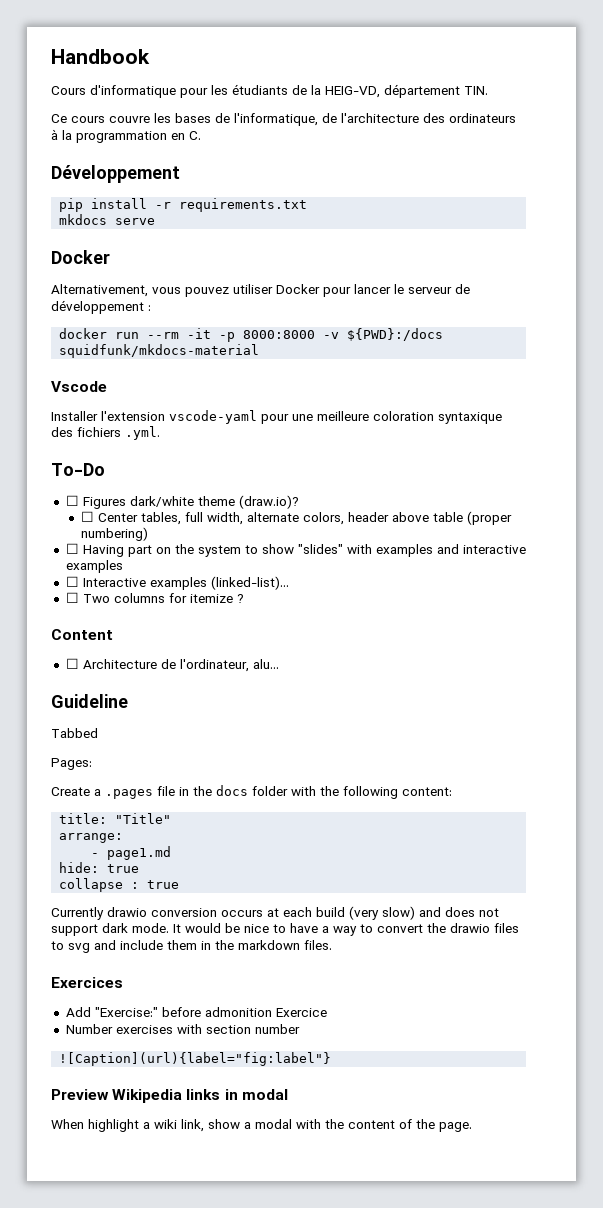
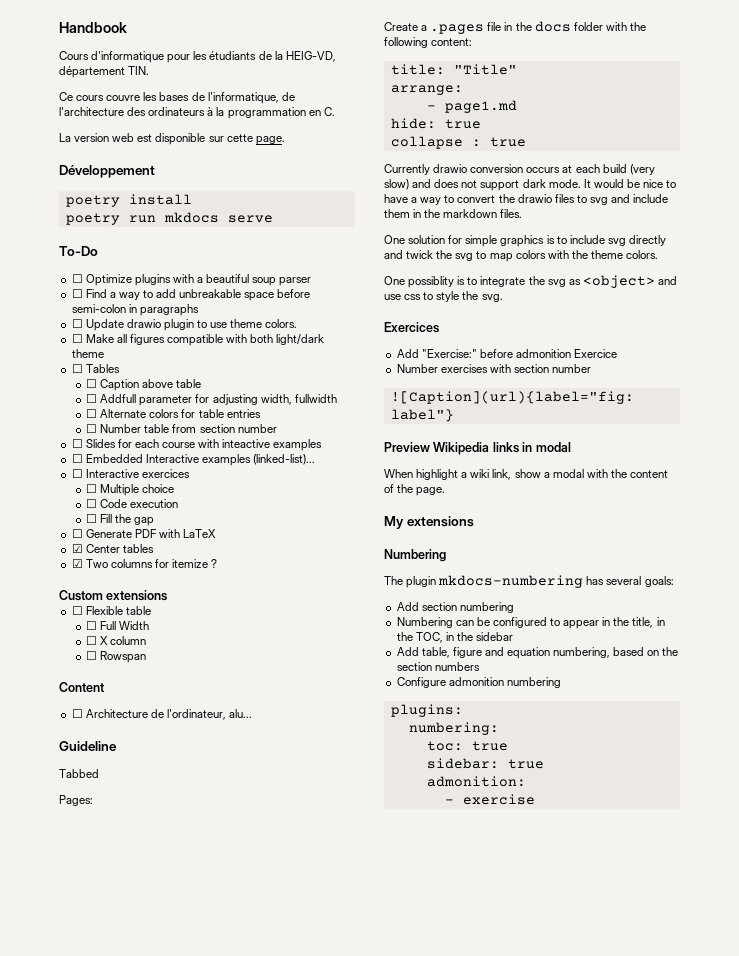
+ La version web est disponible sur cette page.
- pip install -r requirements.txt
- mkdocs serve
- Docker
- Alternativement, vous pouvez utiliser Docker pour lancer le serveur de développement :
- docker run --rm -it -p 8000:8000 -v ${PWD}:/docs squidfunk/mkdocs-material
- Vscode
- Installer l'extension vscode-yaml pour une meilleure coloration syntaxique des fichiers .yml.
+ poetry install
+ poetry run mkdocs serve
  To-Do
- ☐ Figures dark/white theme (draw.io)?
- ☐ Center tables, full width, alternate colors, header above table (proper numbering)
- ☐ Having part on the system to show "slides" with examples and interactive examples
+ ☐ Optimize plugins with a beautiful soup parser
+ ☐ Find a way to add unbreakable space before semi-colon in paragraphs
+ ☐ Update drawio plugin to use theme colors.
+ ☐ Make all figures compatible with both light/dark theme
+ ☐ Tables
+ ☐ Caption above table
+ ☐ Addfull parameter for adjusting width, fullwidth
+ ☐ Alternate colors for table entries
+ ☐ Number table from section number
+ ☐ Slides for each course with inteactive examples
- ☐ Interactive examples (linked-list)...
+ ☐ Embedded Interactive examples (linked-list)...
- ☐ Two columns for itemize ?
+ ☐ Interactive exercices
+ ☐ Multiple choice
+ ☐ Code execution
+ ☐ Fill the gap
+ ☐ Generate PDF with LaTeX
+ ☑ Center tables
+ ☑ Two columns for itemize ?
+ Custom extensions
+ ☐ Flexible table
+ ☐ Full Width
+ ☐ X column
+ ☐ Rowspan
+ One solution for simple graphics is to include svg directly and twick the svg to map colors with the theme colors.
+ One possiblity is to integrate the svg as <object> and use css to style the svg.
+ My extensions
+ Numbering
+ The plugin mkdocs-numbering has several goals:
+ Add section numbering
+ Numbering can be configured to appear in the title, in the TOC, in the sidebar
+ Add table, figure and equation numbering, based on the section numbers
+ Configure admonition numbering
+ plugins:
+ numbering:
+ toc: true
+ sidebar: true
+ admonition:
+ - exercise

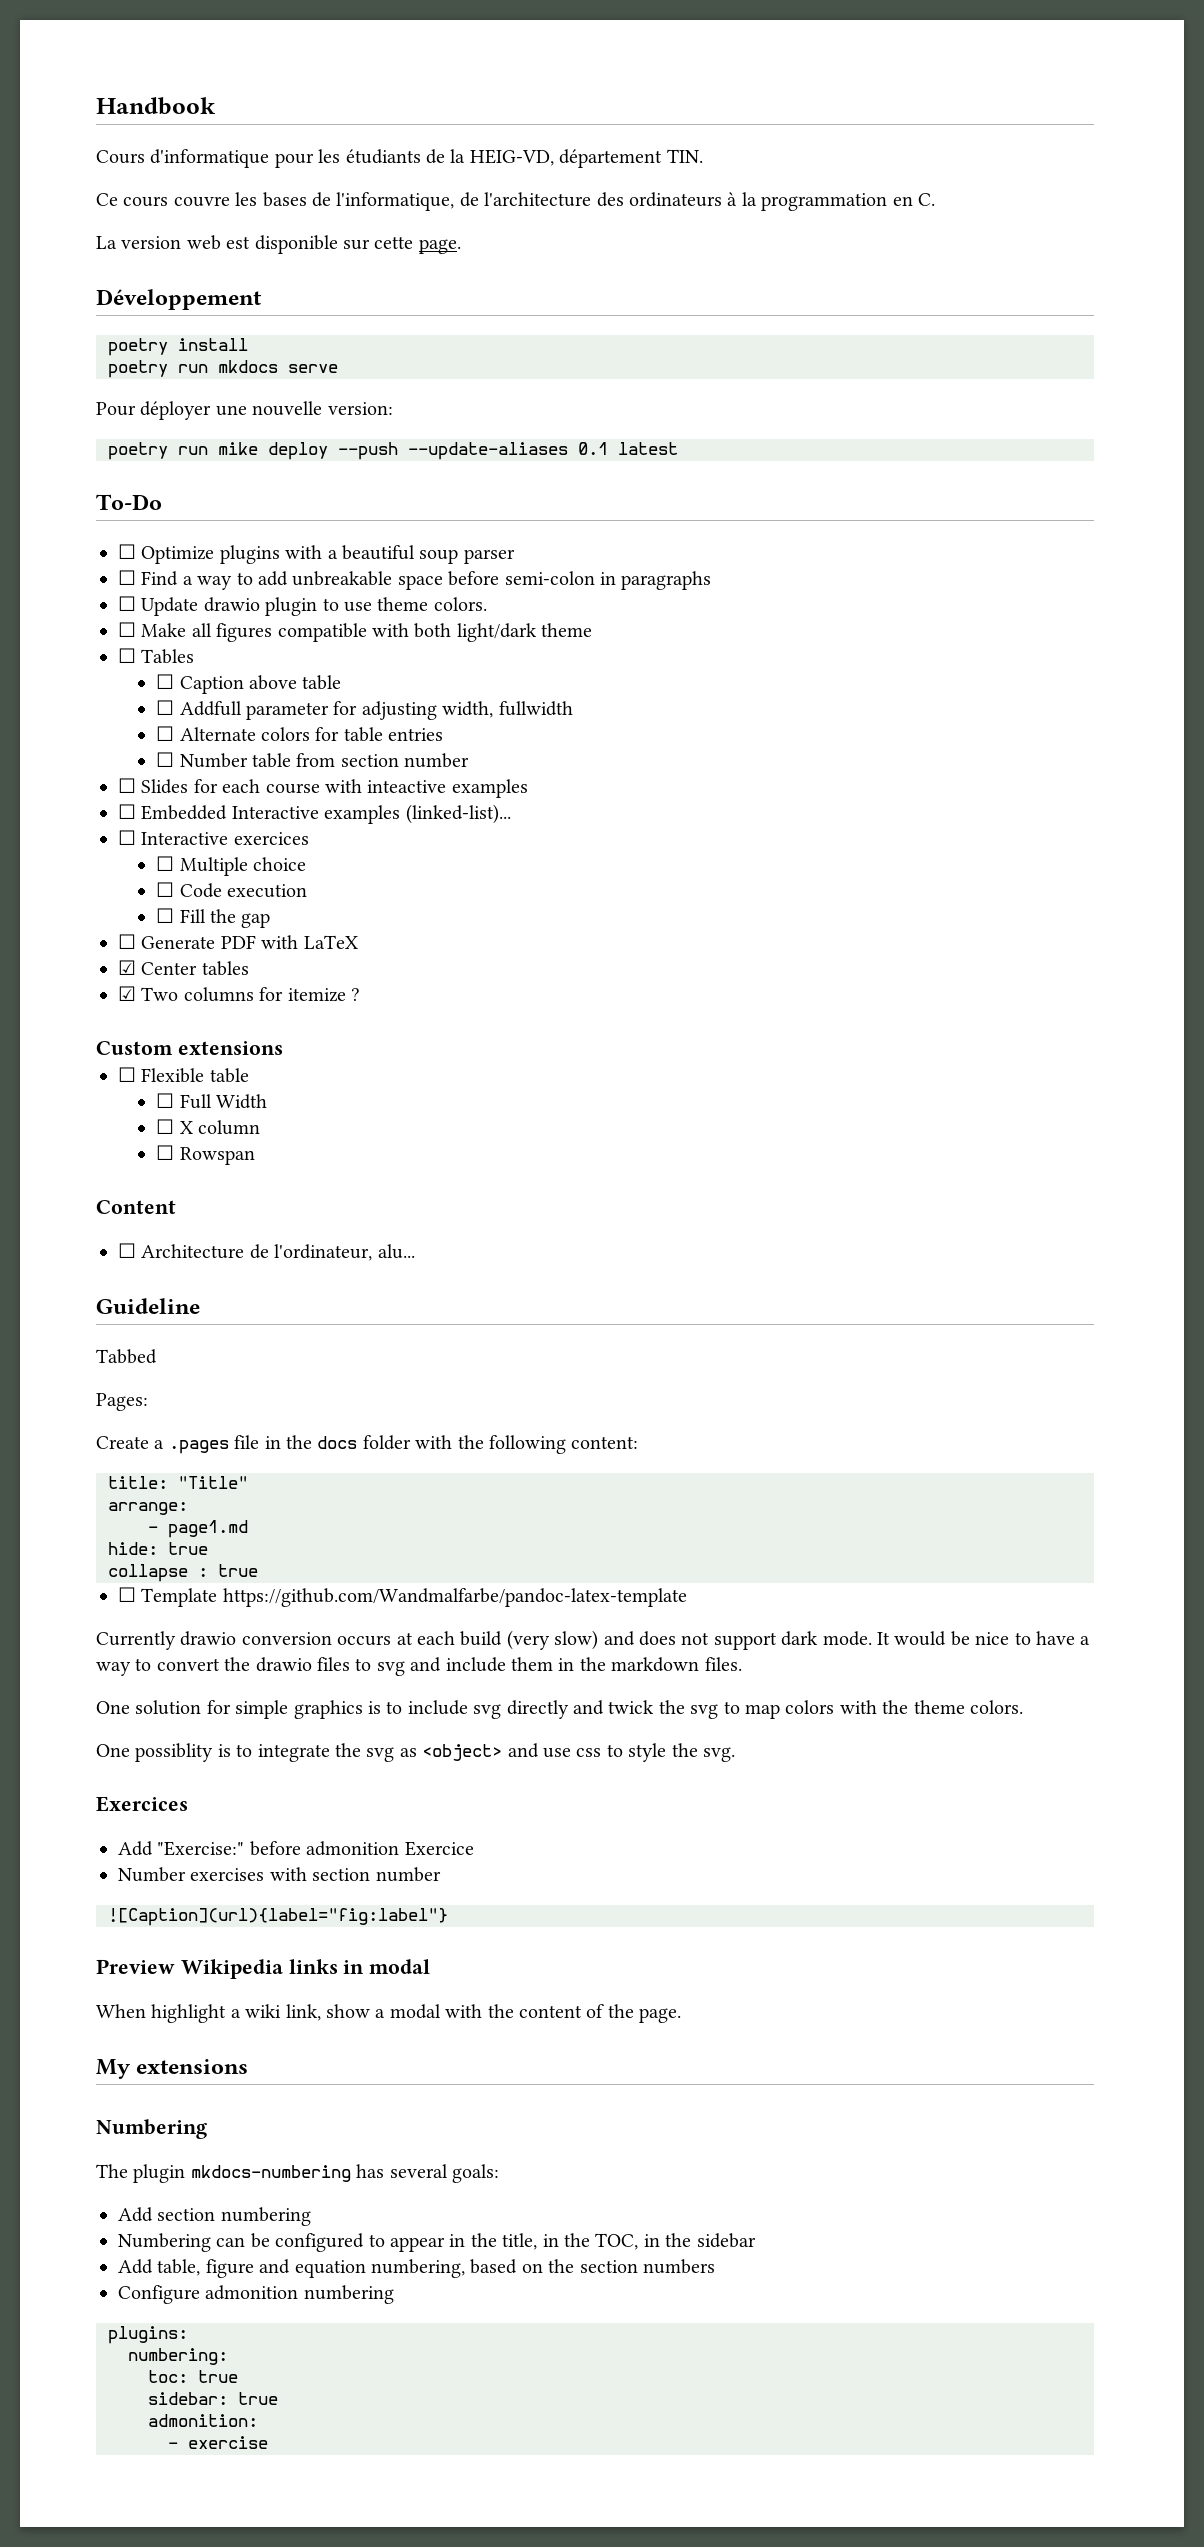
+ Pour déployer une nouvelle version:
+ poetry run mike deploy --push --update-aliases 0.1 latest
+ ☐ Template https://github.com/Wandmalfarbe/pandoc-latex-template

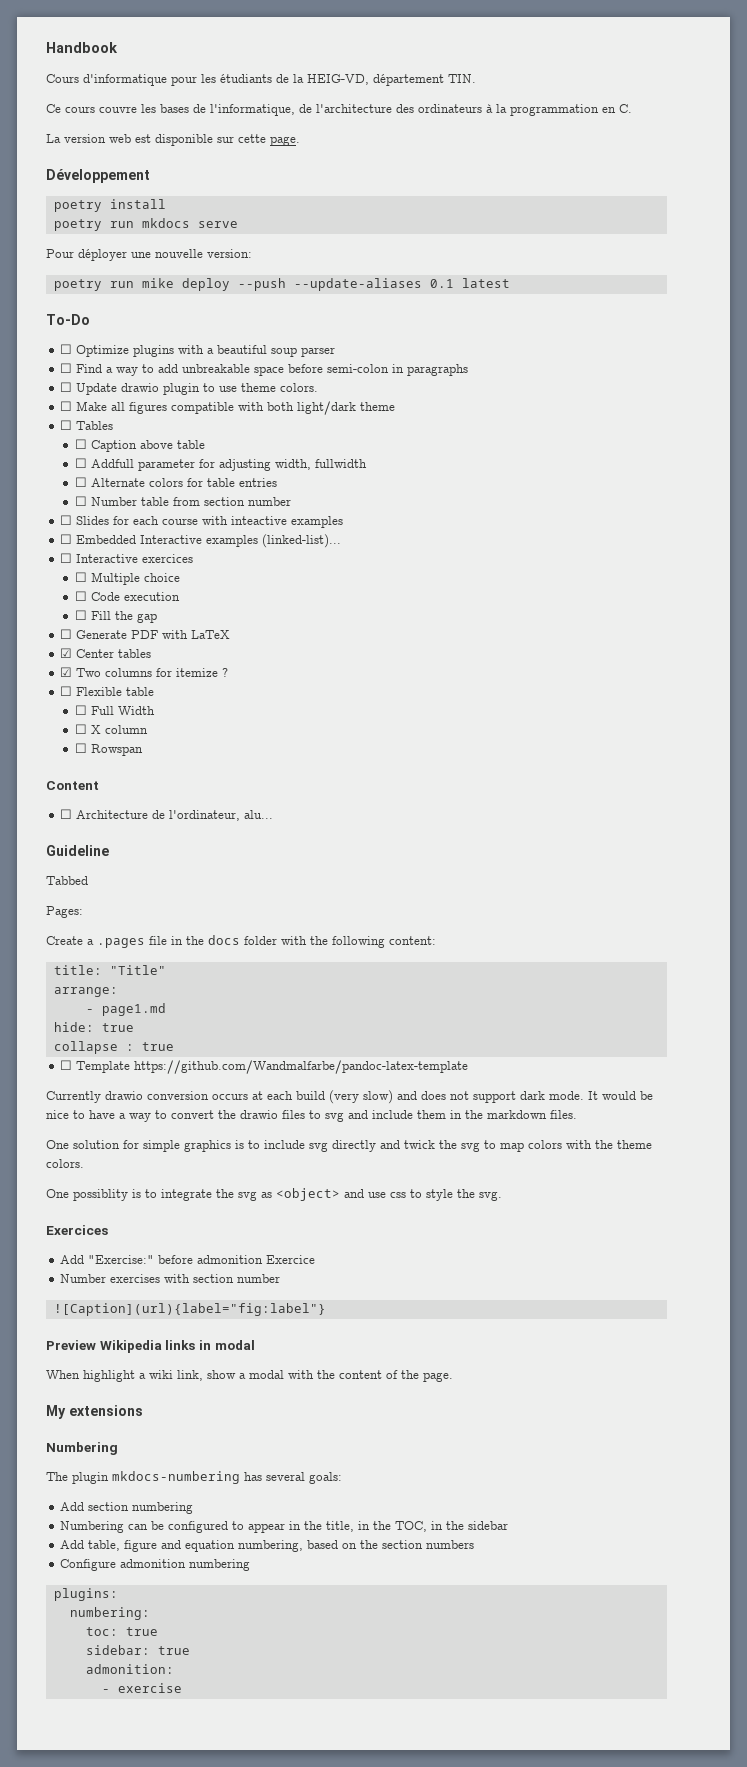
- Custom extensions

